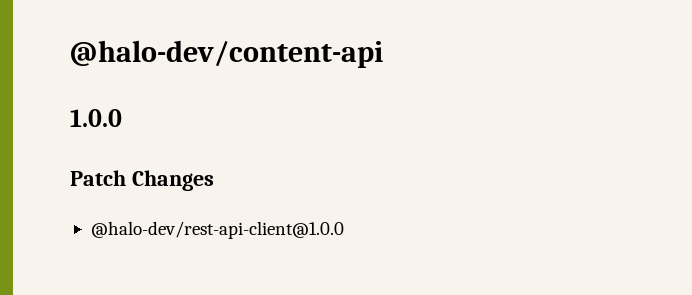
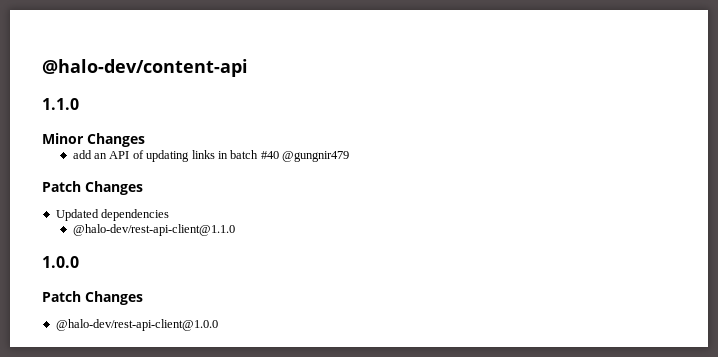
+ 1.1.0
+ Minor Changes
+ add an API of updating links in batch #40 @gungnir479
+ Patch Changes
+ Updated dependencies
+ @halo-dev/rest-api-client@1.1.0

